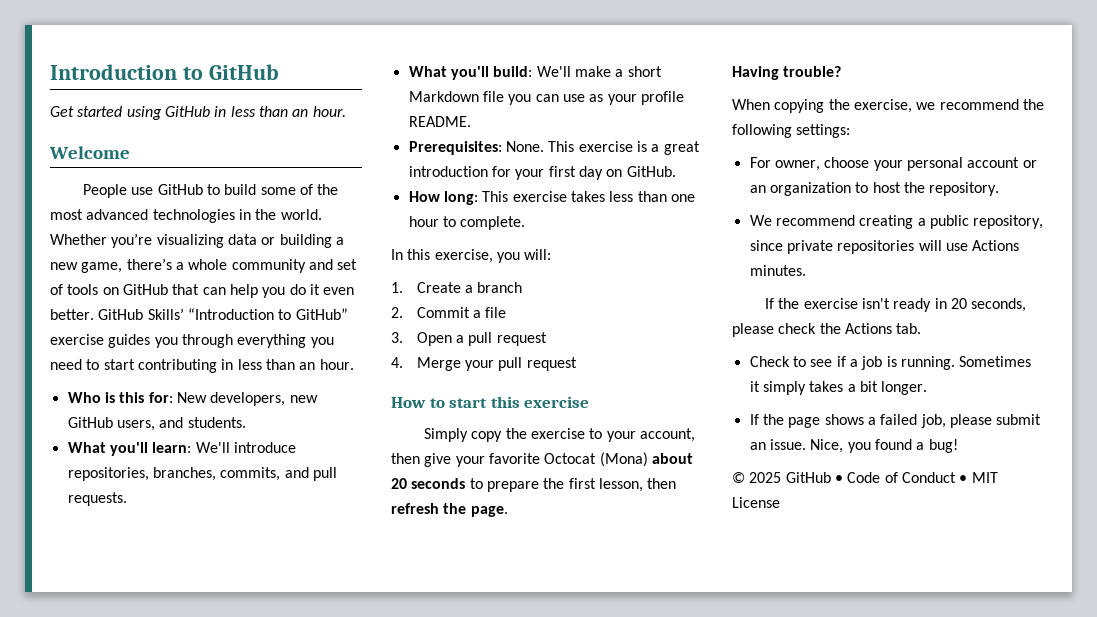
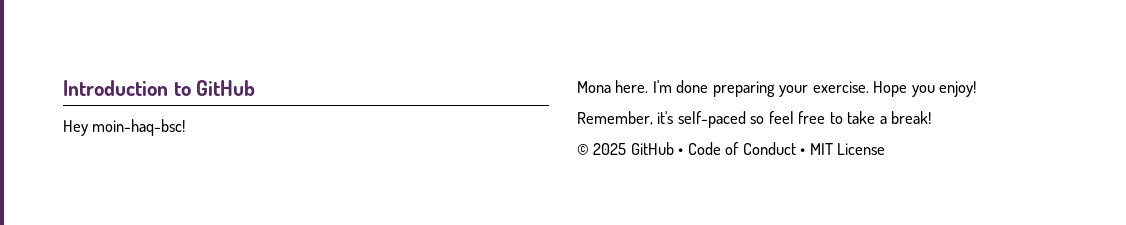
- Get started using GitHub in less than an hour.
- Welcome
- People use GitHub to build some of the most advanced technologies in the world. Whether you’re visualizing data or building a new game, there’s a whole community and set of tools on GitHub that can help you do it even better. GitHub Skills’ “Introduction to GitHub” exercise guides you through everything you need to start contributing in less than an hour.
- Who is this for: New developers, new GitHub users, and students.
- What you'll learn: We'll introduce repositories, branches, commits, and pull requests.
- What you'll build: We'll make a short Markdown file you can use as your profile README.
- Prerequisites: None. This exercise is a great introduction for your first day on GitHub.
- How long: This exercise takes less than one hour to complete.
- In this exercise, you will:
- 1. Create a branch
- 2. Commit a file
- 3. Open a pull request
- 4. Merge your pull request
- How to start this exercise
- Simply copy the exercise to your account, then give your favorite Octocat (Mona) about 20 seconds to prepare the first lesson, then refresh the page.
- Having trouble?
- When copying the exercise, we recommend the following settings:
- For owner, choose your personal account or an organization to host the repository.
- We recommend creating a public repository, since private repositories will use Actions minutes.
- If the exercise isn't ready in 20 seconds, please check the Actions tab.
- Check to see if a job is running. Sometimes it simply takes a bit longer.
- If the page shows a failed job, please submit an issue. Nice, you found a bug!
+ Hey moin-haq-bsc!
+ Mona here. I'm done preparing your exercise. Hope you enjoy!
+ Remember, it's self-paced so feel free to take a break!

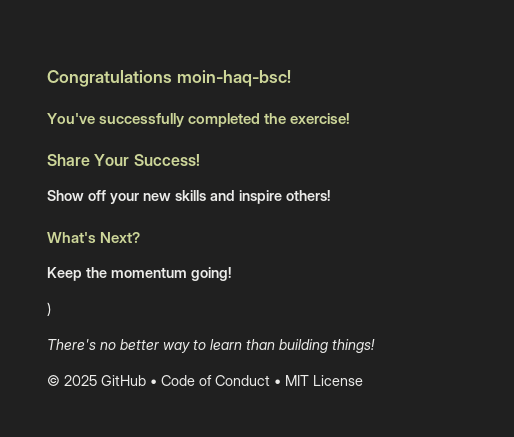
- Introduction to GitHub
- Hey moin-haq-bsc!
- Mona here. I'm done preparing your exercise. Hope you enjoy!
- Remember, it's self-paced so feel free to take a break!
+ Congratulations moin-haq-bsc!
+ You've successfully completed the exercise!
+ Share Your Success!
+ Show off your new skills and inspire others!
+ What's Next?
+ Keep the momentum going!
+ )
+ There's no better way to learn than building things!

